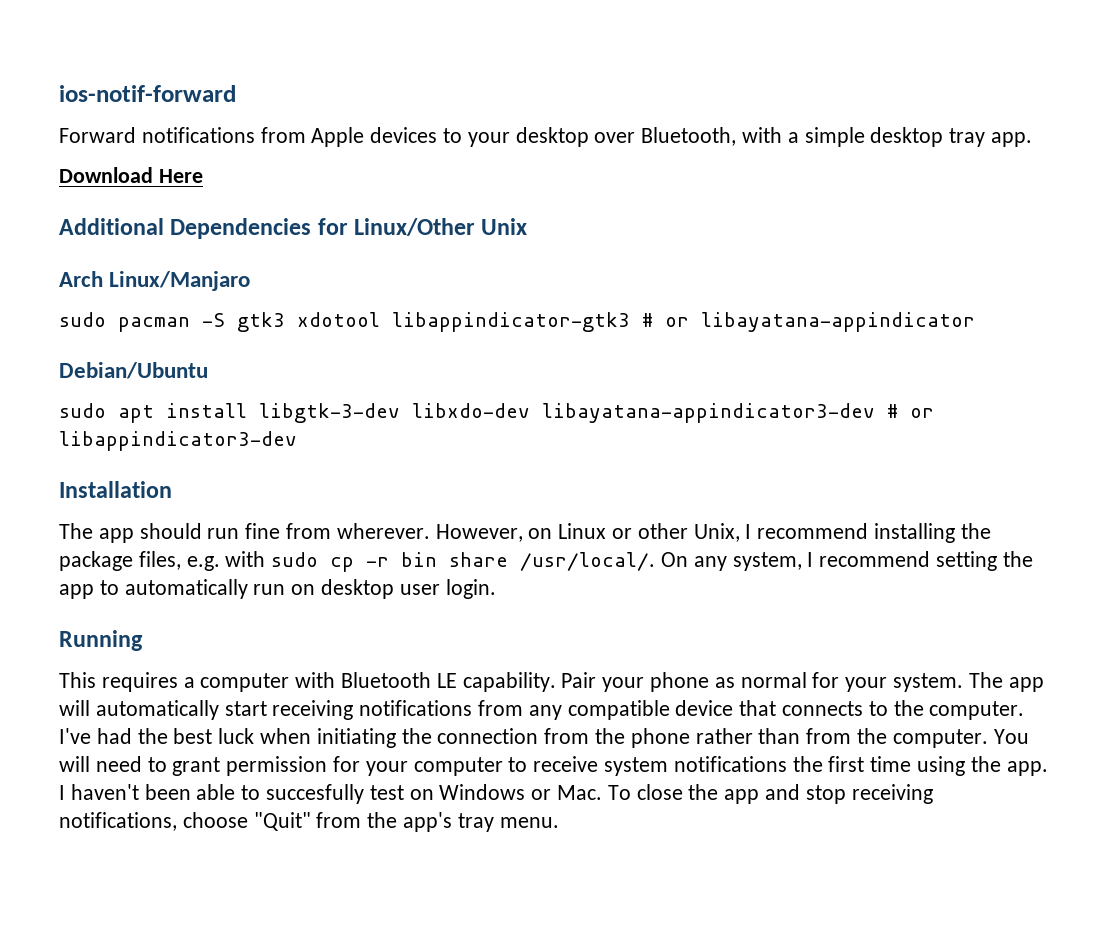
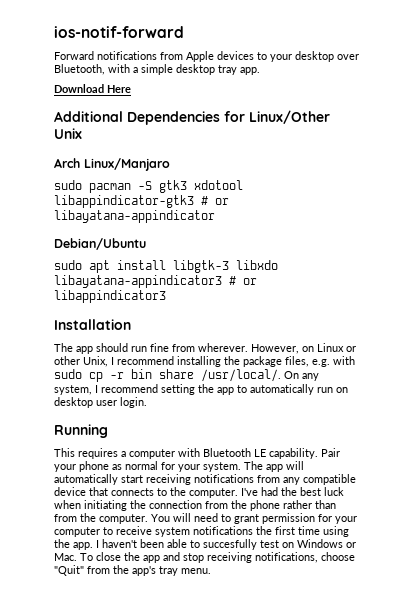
- sudo apt install libgtk-3-dev libxdo-dev libayatana-appindicator3-dev # or libappindicator3-dev
+ sudo apt install libgtk-3 libxdo libayatana-appindicator3 # or libappindicator3

